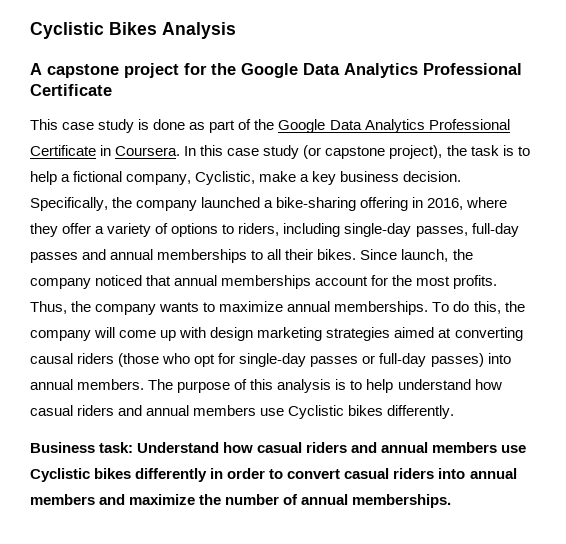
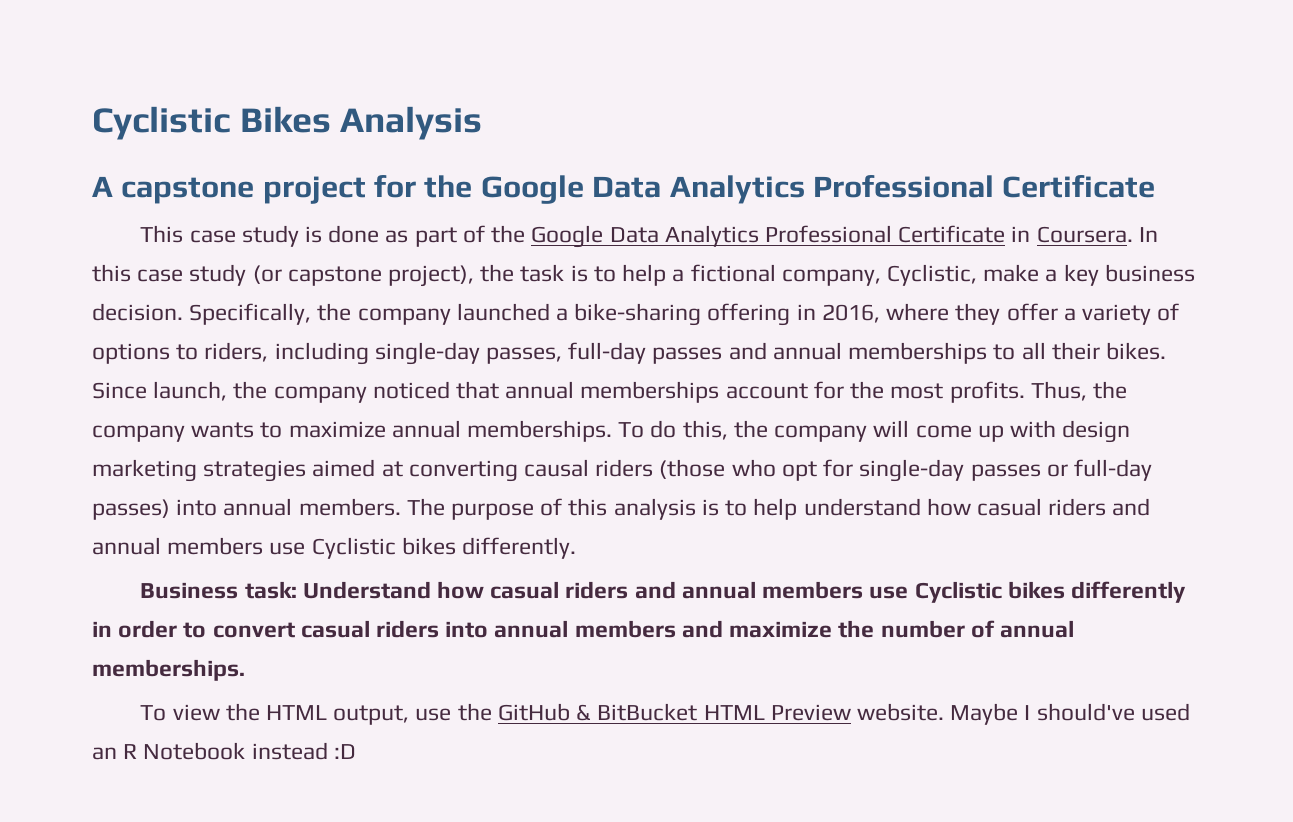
+ To view the HTML output, use the GitHub & BitBucket HTML Preview website. Maybe I should've used an R Notebook instead :D

